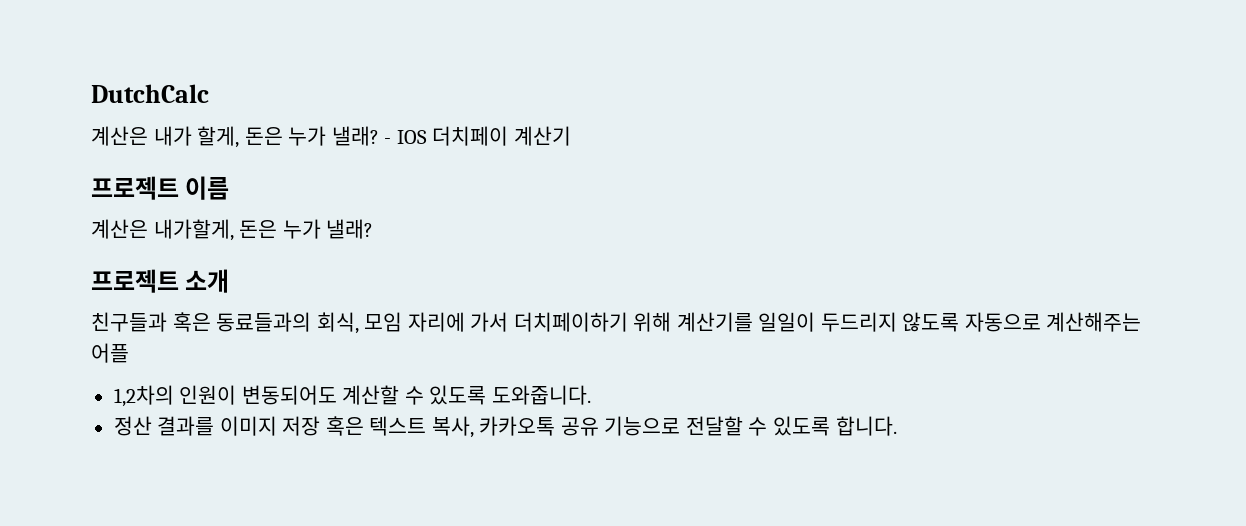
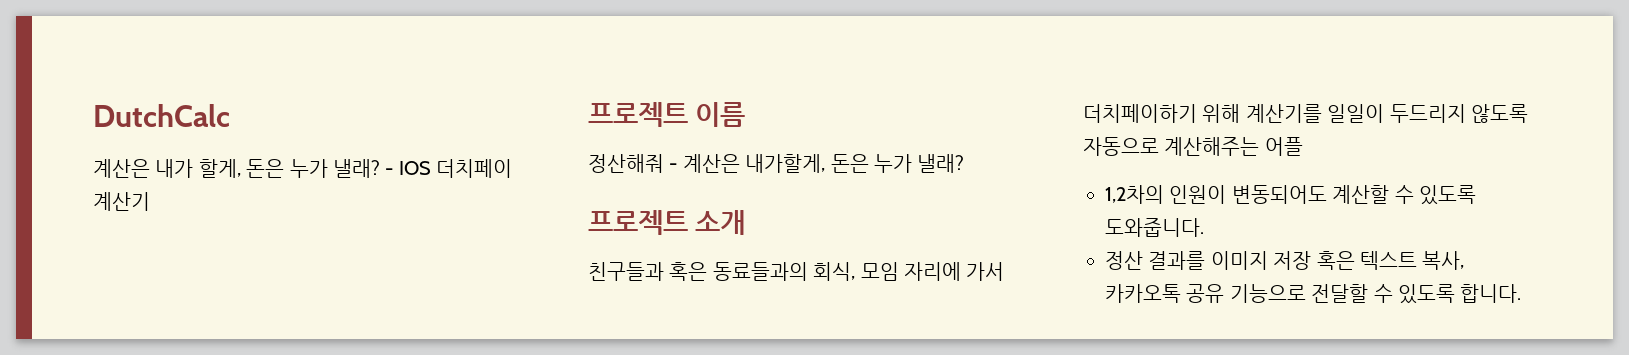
- 계산은 내가할게, 돈은 누가 낼래?
+ 정산해줘 - 계산은 내가할게, 돈은 누가 낼래?

